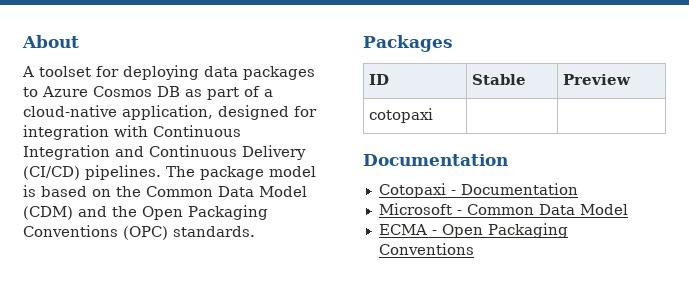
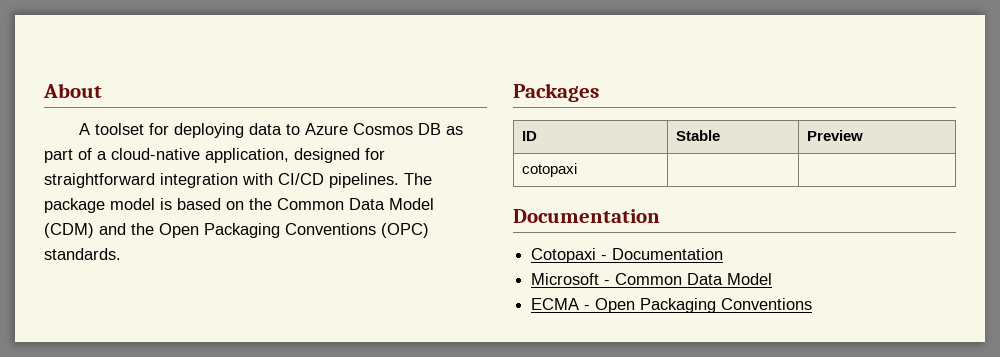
- A toolset for deploying data packages to Azure Cosmos DB as part of a cloud-native application, designed for integration with Continuous Integration and Continuous Delivery (CI/CD) pipelines.
+ A toolset for deploying data to Azure Cosmos DB as part of a cloud-native application, designed for straightforward integration with CI/CD pipelines.

